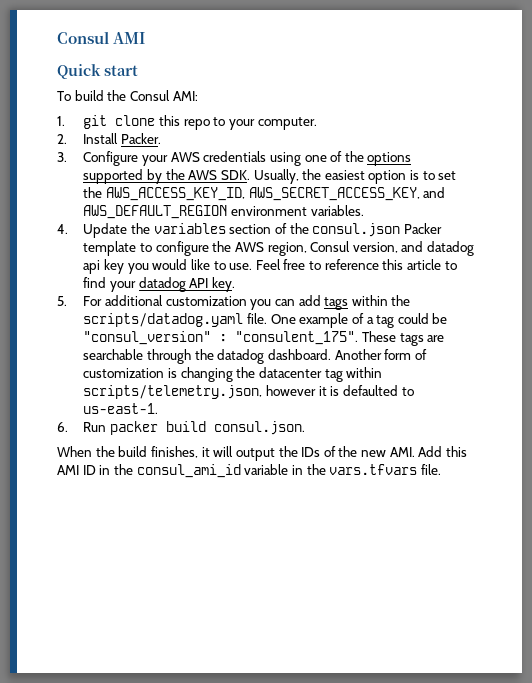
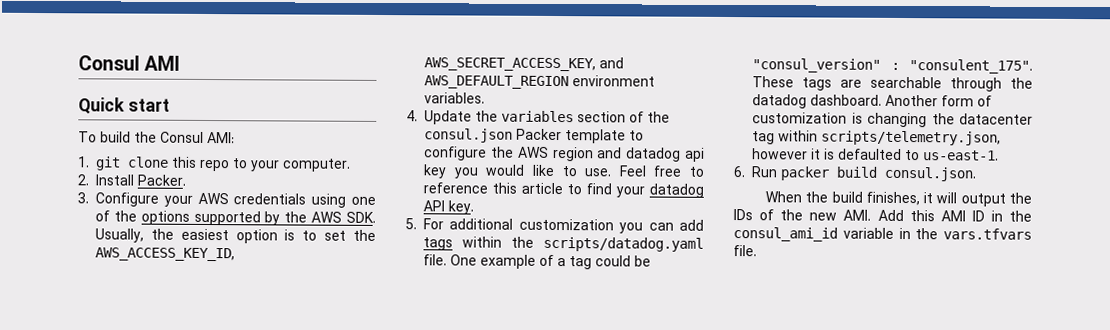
- 4. Update the variables section of the consul.json Packer template to configure the AWS region, Consul version, and datadog api key you would like to use.
+ 4. Update the variables section of the consul.json Packer template to configure the AWS region and datadog api key you would like to use.

